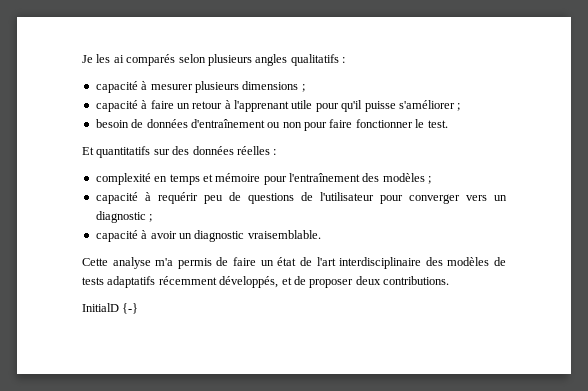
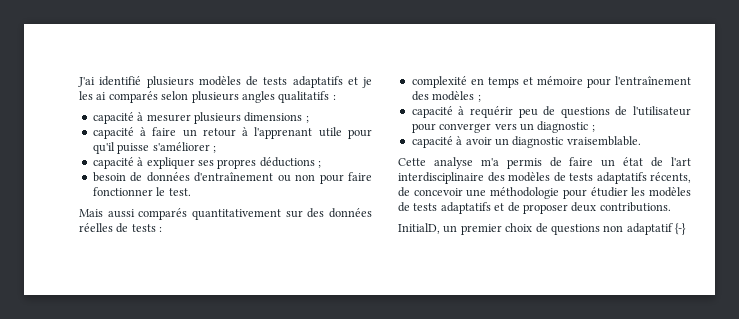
- Je les ai comparés selon plusieurs angles qualitatifs :
+ J'ai identifié plusieurs modèles de tests adaptatifs et je les ai comparés selon plusieurs angles qualitatifs :
+ capacité à expliquer ses propres déductions ;
- Et quantitatifs sur des données réelles :
+ Mais aussi comparés quantitativement sur des données réelles de tests :
- Cette analyse m'a permis de faire un état de l'art interdisciplinaire des modèles de tests adaptatifs récemment développés, et de proposer deux contributions.
+ Cette analyse m'a permis de faire un état de l'art interdisciplinaire des modèles de tests adaptatifs récents, de concevoir une méthodologie pour étudier les modèles de tests adaptatifs et de proposer deux contributions.
- InitialD {-}
+ InitialD, un premier choix de questions non adaptatif {-}

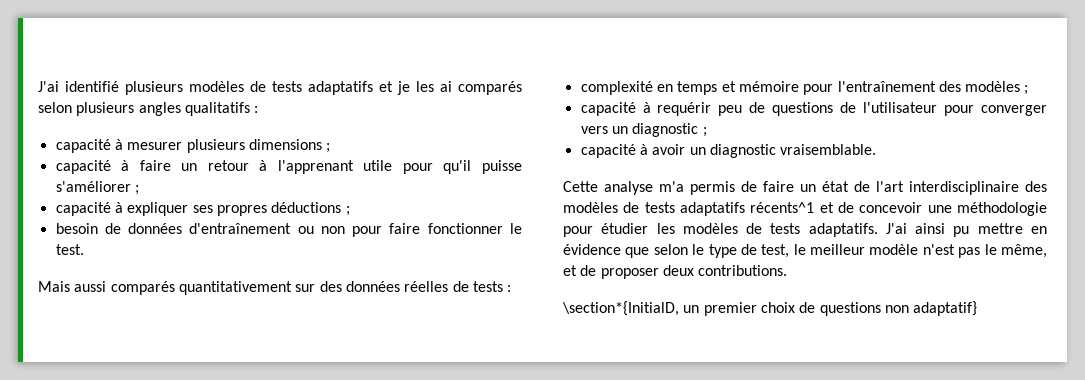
- Cette analyse m'a permis de faire un état de l'art interdisciplinaire des modèles de tests adaptatifs récents, de concevoir une méthodologie pour étudier les modèles de tests adaptatifs et de proposer deux contributions.
+ Cette analyse m'a permis de faire un état de l'art interdisciplinaire des modèles de tests adaptatifs récents^1 et de concevoir une méthodologie pour étudier les modèles de tests adaptatifs. J'ai ainsi pu mettre en évidence que selon le type de test, le meilleur modèle n'est pas le même, et de proposer deux contributions.
- InitialD, un premier choix de questions non adaptatif {-}
+ \section*{InitialD, un premier choix de questions non adaptatif}

